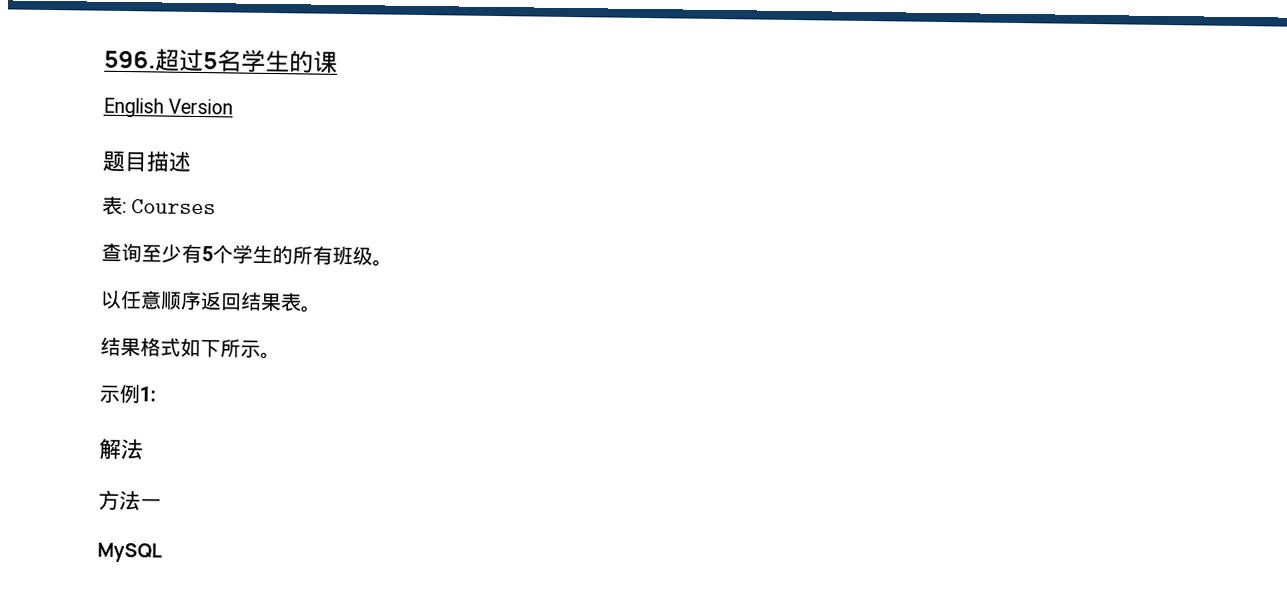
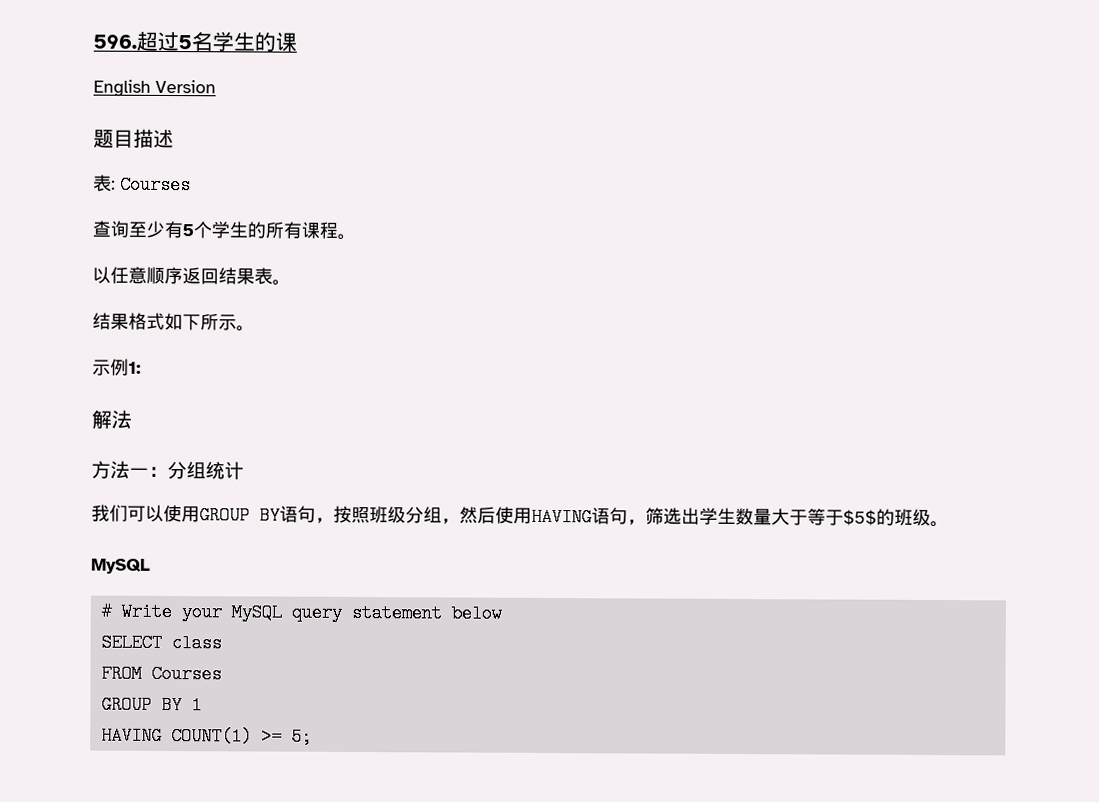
- 查询至少有5个学生的所有班级。
+ 查询至少有5个学生的所有课程。
- 方法一
+ 方法一：分组统计
+ 我们可以使用GROUP BY语句，按照班级分组，然后使用HAVING语句，筛选出学生数量大于等于$5$的班级。
  MySQL
+ # Write your MySQL query statement below
+ SELECT class
+ FROM Courses
+ GROUP BY 1
+ HAVING COUNT(1) >= 5;

